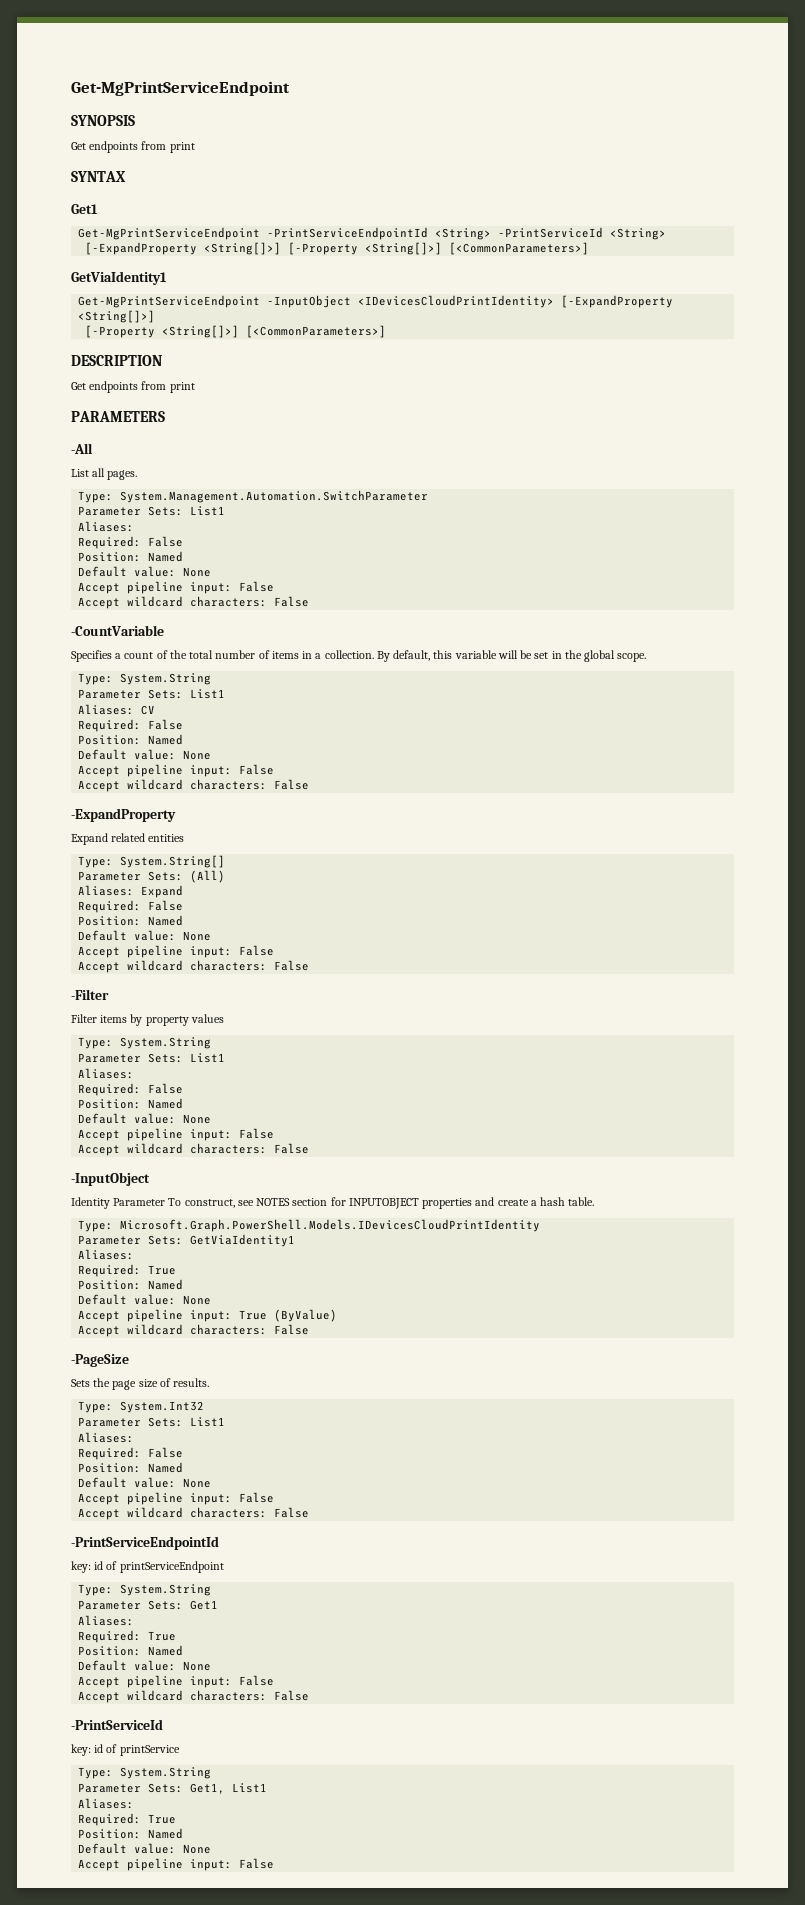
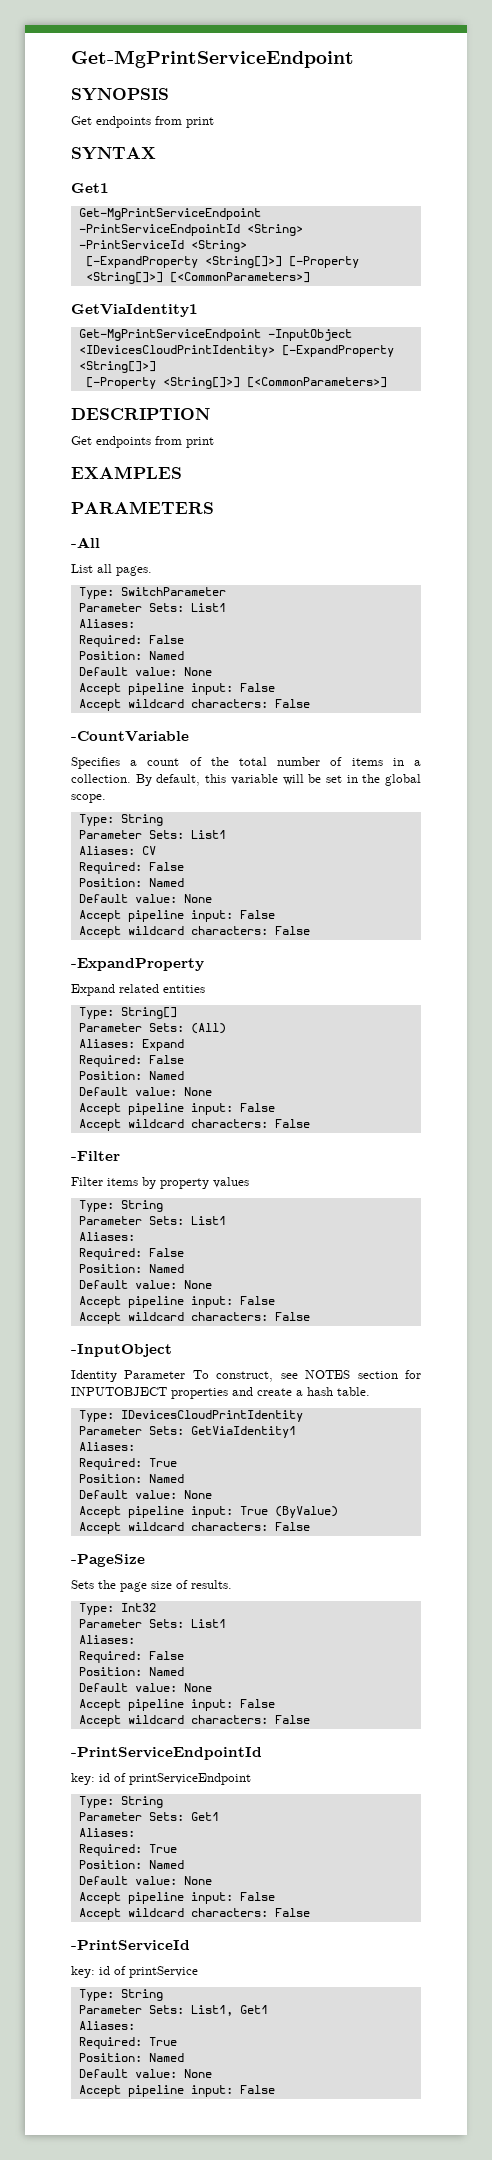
+ EXAMPLES
- Type: System.Management.Automation.SwitchParameter
+ Type: SwitchParameter
  By default, this variable will be set in the global scope.
- Type: System.String
+ Type: String
- Type: System.String[]
+ Type: String[]
  Filter items by property values
- Type: System.String
+ Type: String
- Type: Microsoft.Graph.PowerShell.Models.IDevicesCloudPrintIdentity
+ Type: IDevicesCloudPrintIdentity
- Type: System.Int32
+ Type: Int32
  key: id of printServiceEndpoint
- Type: System.String
+ Type: String
  key: id of printService
- Type: System.String
- Parameter Sets: Get1, List1
+ Type: String
+ Parameter Sets: List1, Get1

